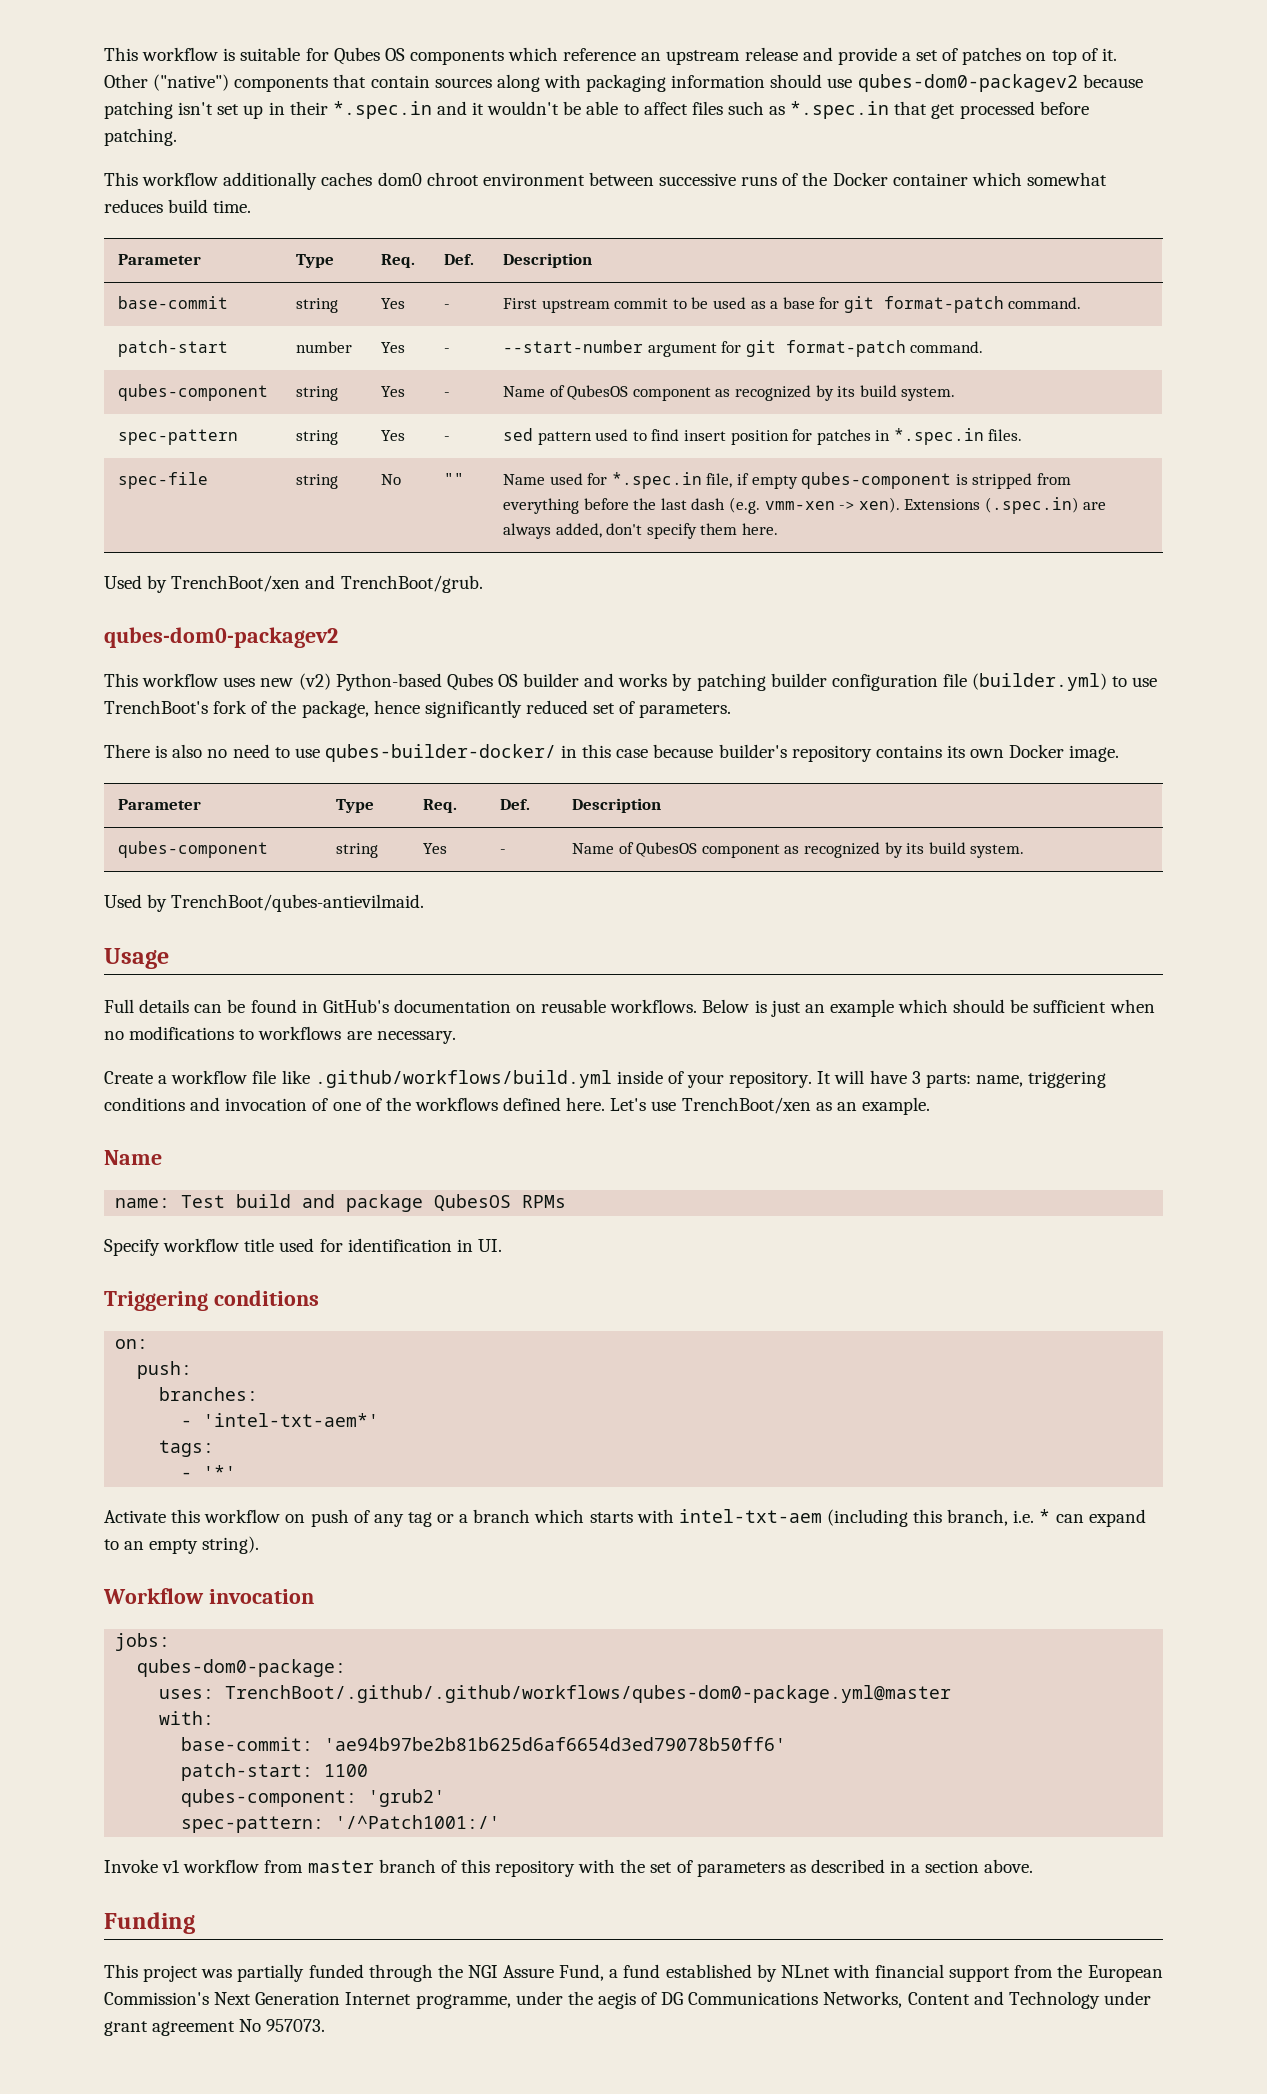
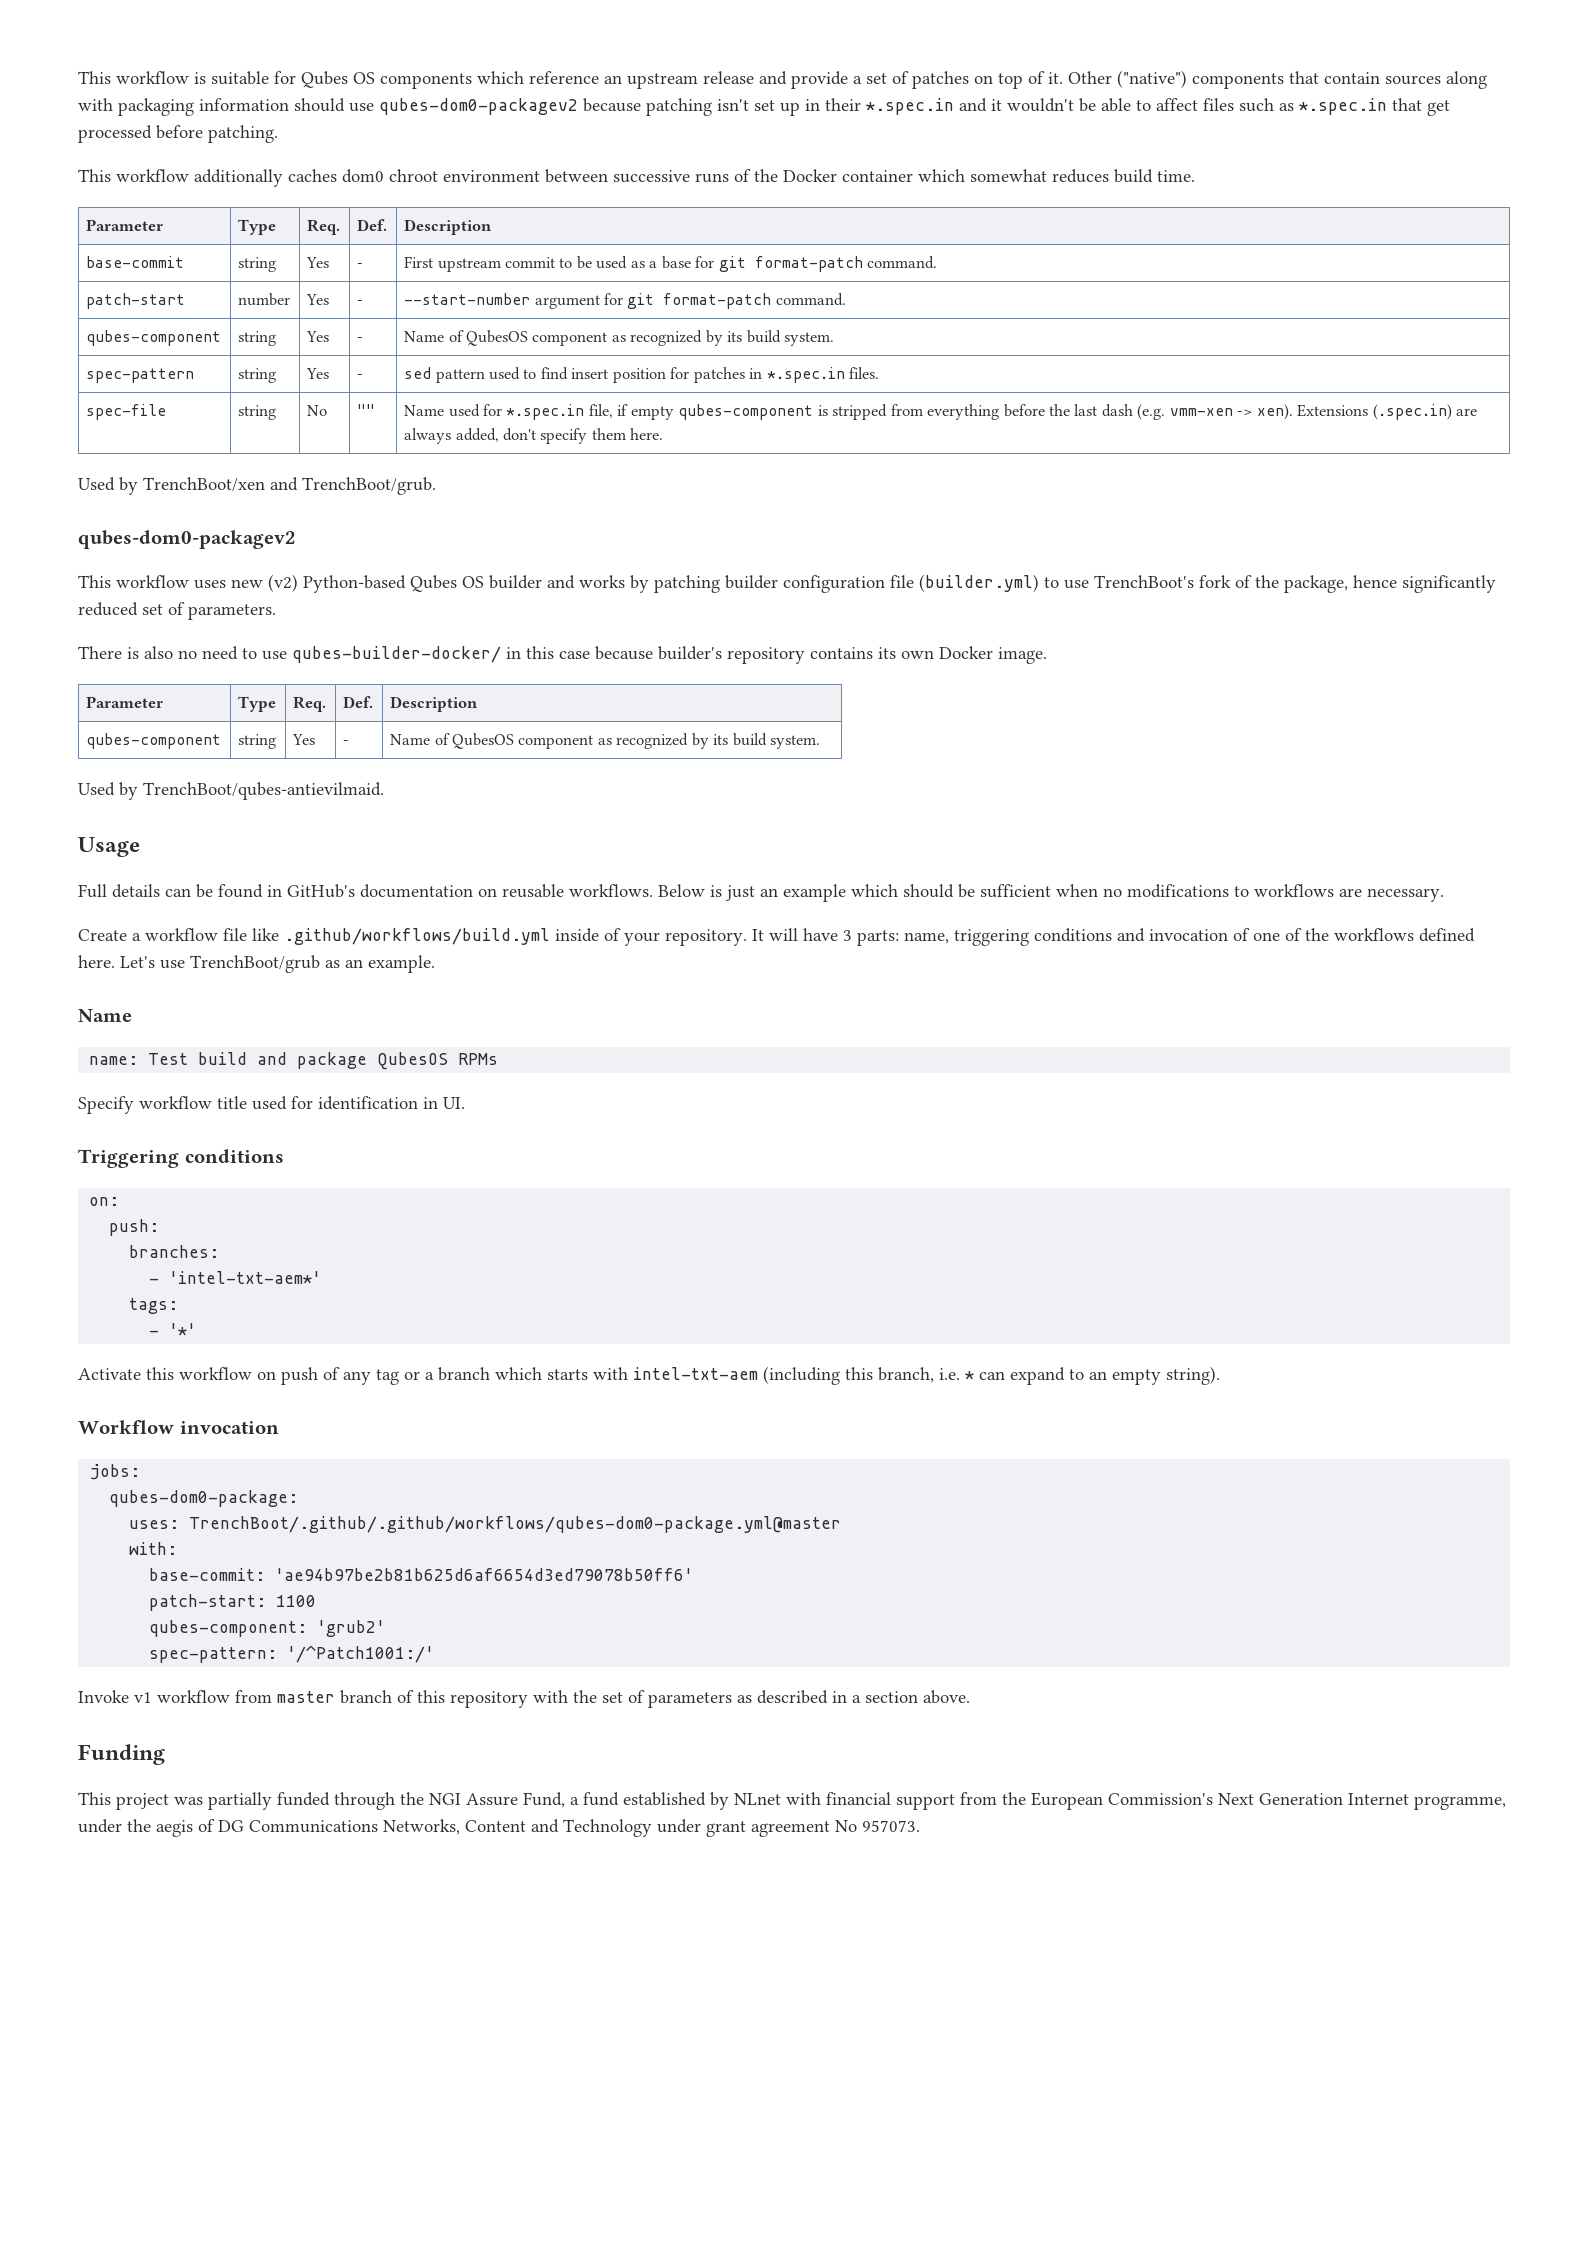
- Let's use TrenchBoot/xen as an example.
+ Let's use TrenchBoot/grub as an example.

